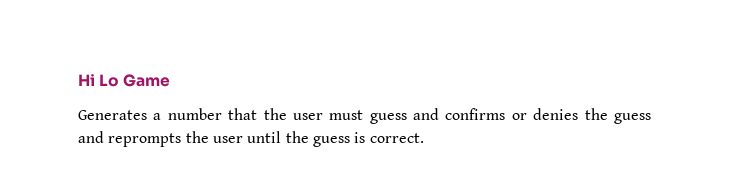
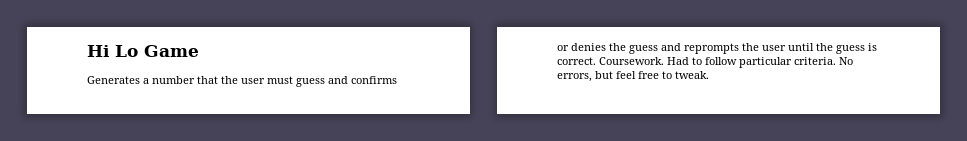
+ Coursework. Had to follow particular criteria. No errors, but feel free to tweak.

